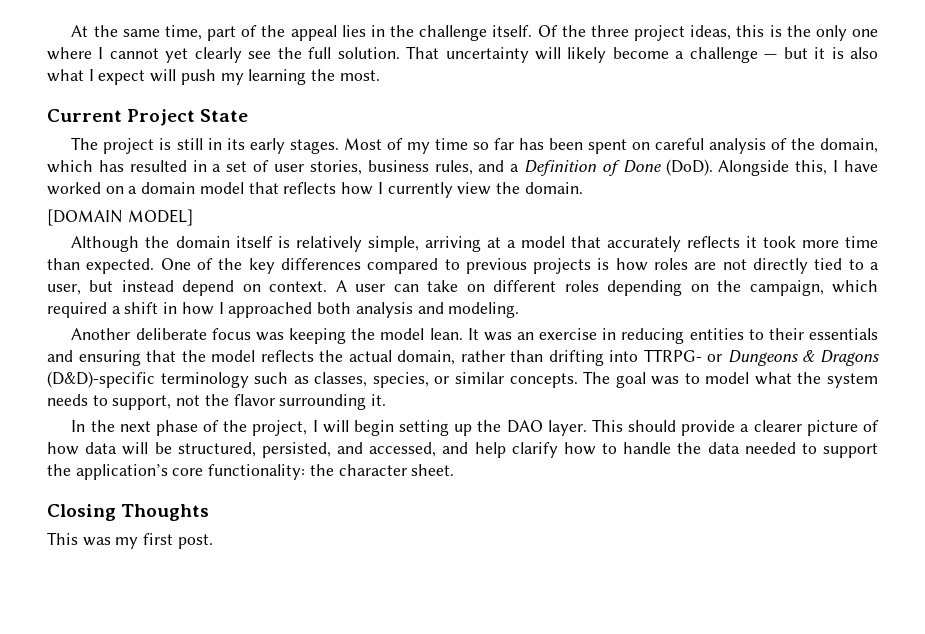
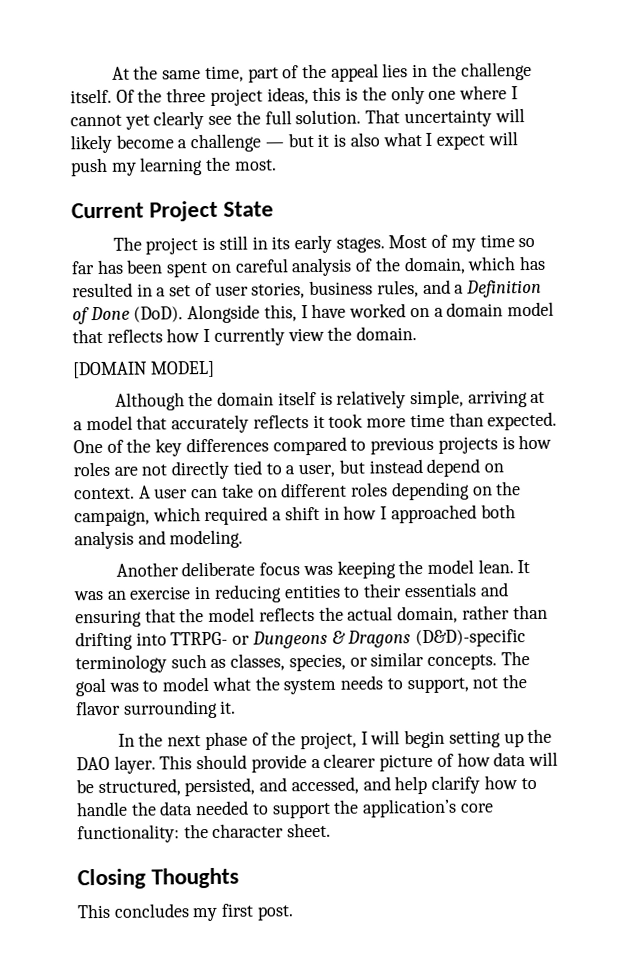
- This was my first post.
+ This concludes my first post.

